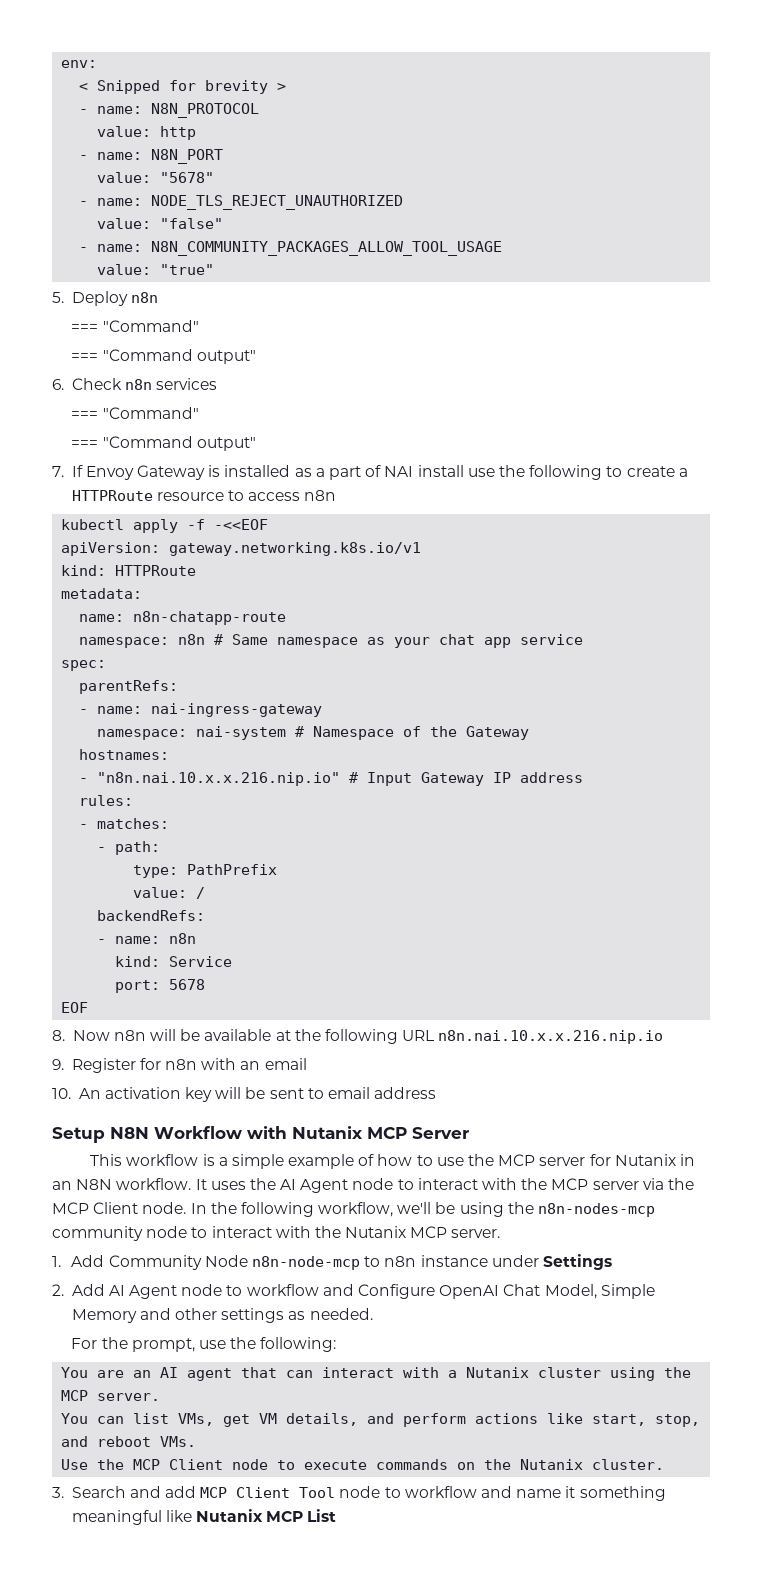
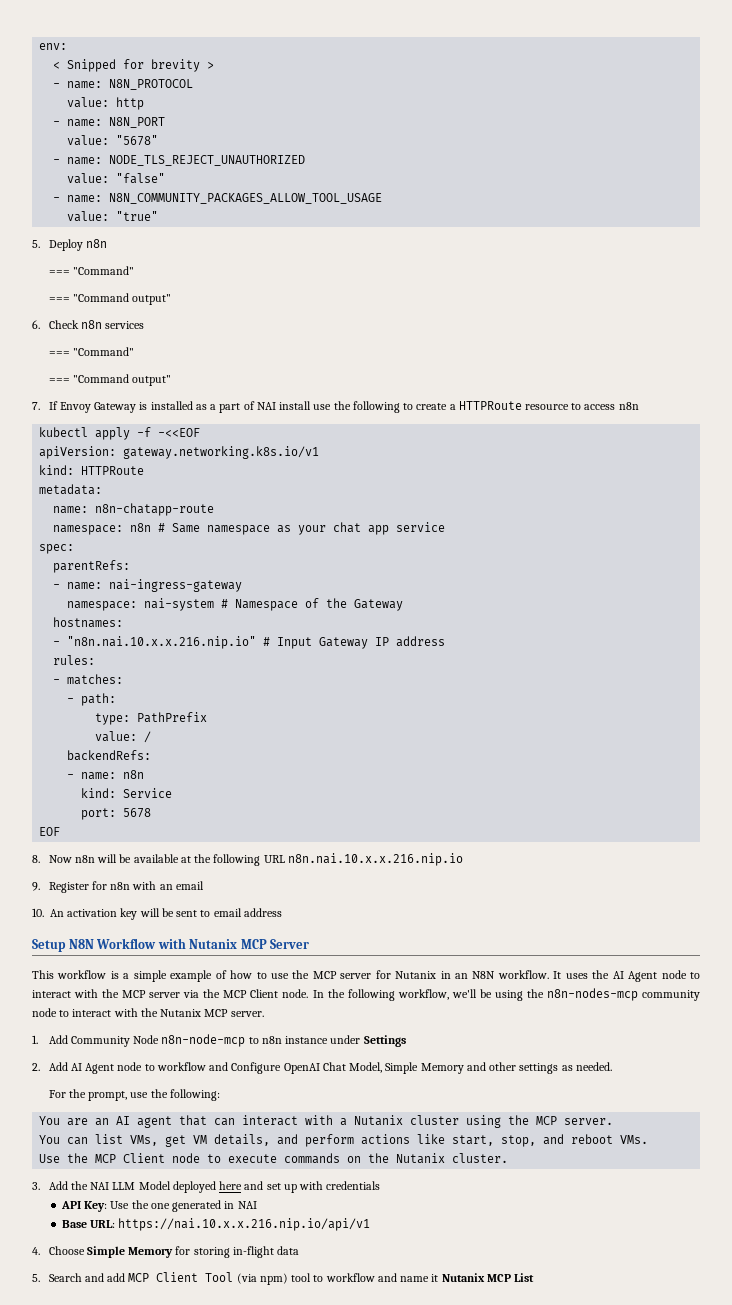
- 3. Search and add MCP Client Tool node to workflow and name it something meaningful like Nutanix MCP List
+ 3. Add the NAI LLM Model deployed here and set up with credentials
+ API Key: Use the one generated in NAI
+ Base URL: https://nai.10.x.x.216.nip.io/api/v1
+ 4. Choose Simple Memory for storing in-flight data
+ 5. Search and add MCP Client Tool (via npm) tool to workflow and name it Nutanix MCP List

